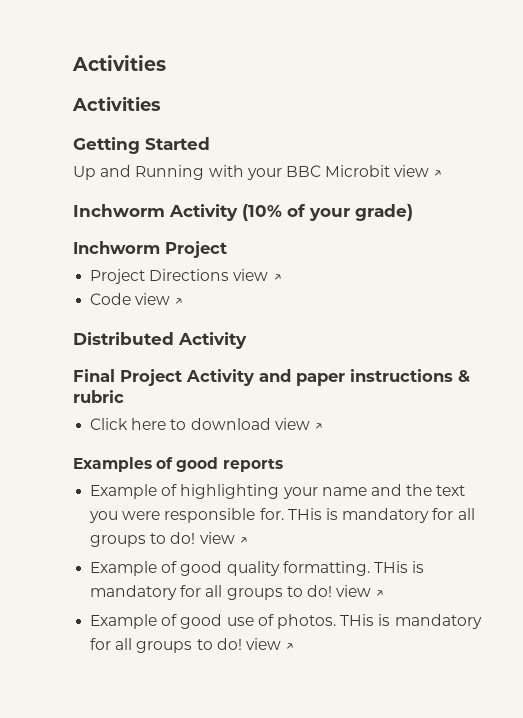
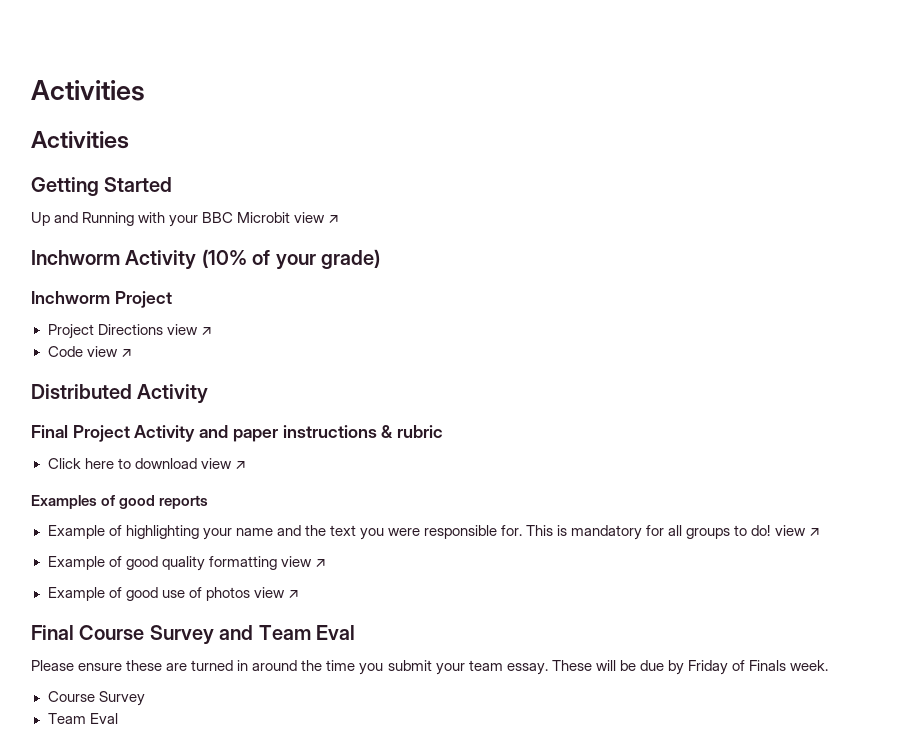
- Example of highlighting your name and the text you were responsible for. THis is mandatory for all groups to do! view ↗
+ Example of highlighting your name and the text you were responsible for. This is mandatory for all groups to do! view ↗
- Example of good quality formatting. THis is mandatory for all groups to do! view ↗
+ Example of good quality formatting view ↗
- Example of good use of photos. THis is mandatory for all groups to do! view ↗
+ Example of good use of photos view ↗
+ Final Course Survey and Team Eval
+ Please ensure these are turned in around the time you submit your team essay. These will be due by Friday of Finals week.
+ Course Survey
+ Team Eval

